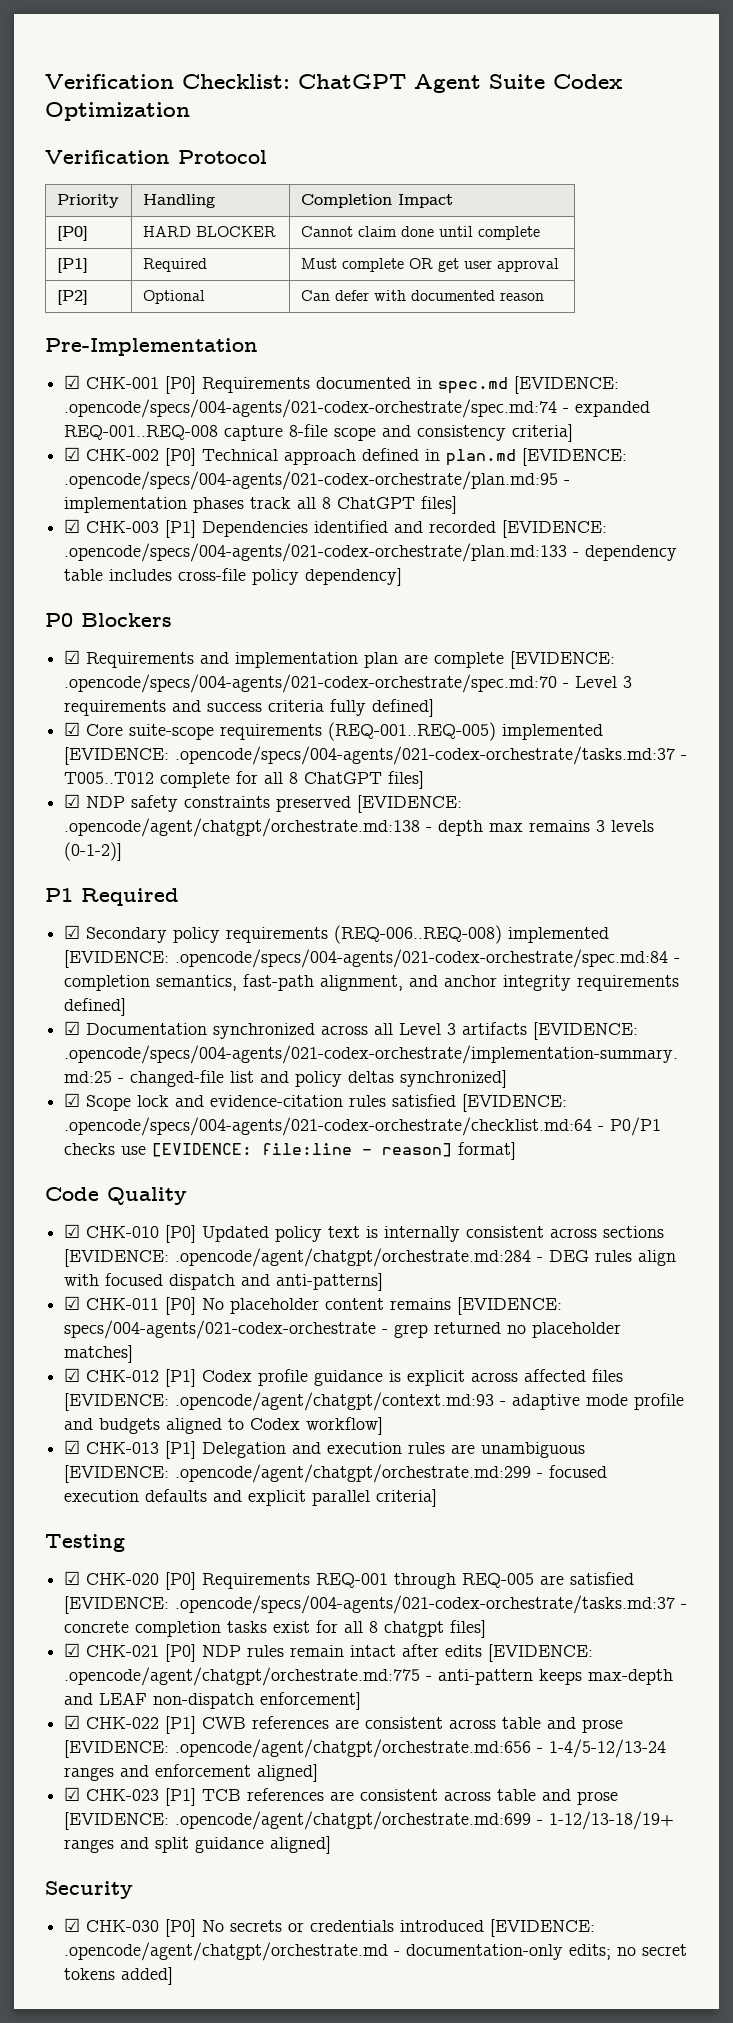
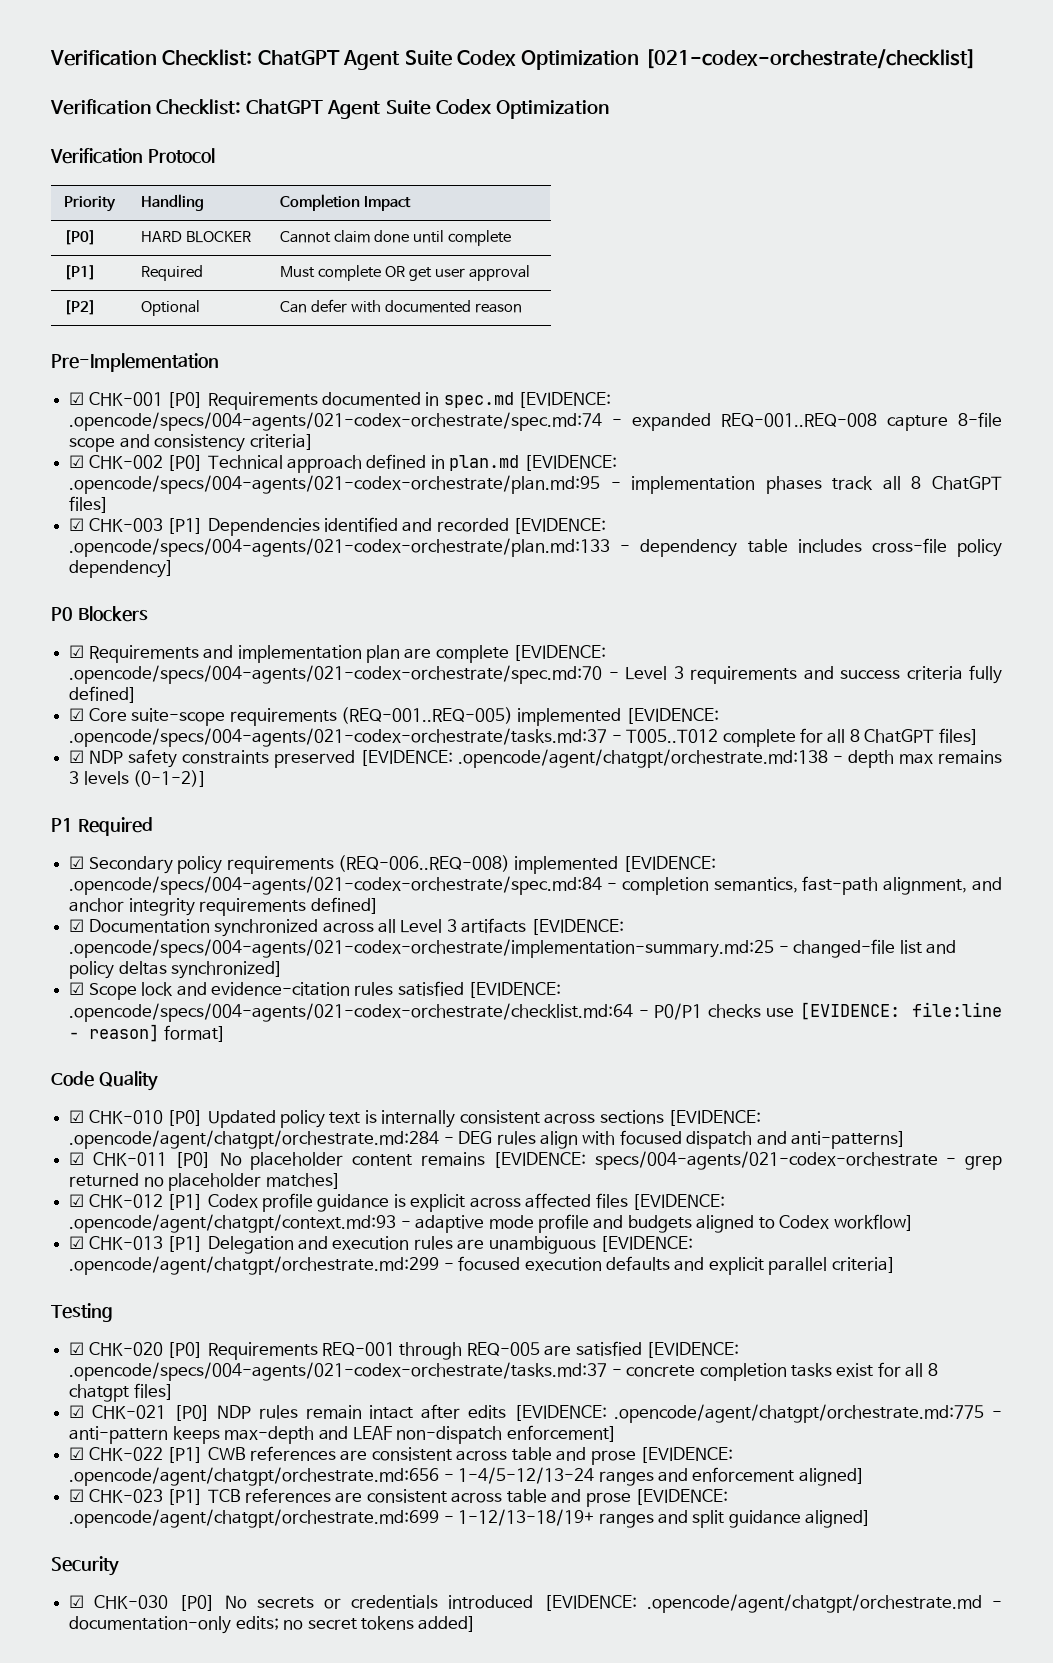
+ Verification Checklist: ChatGPT Agent Suite Codex Optimization [021-codex-orchestrate/checklist]

